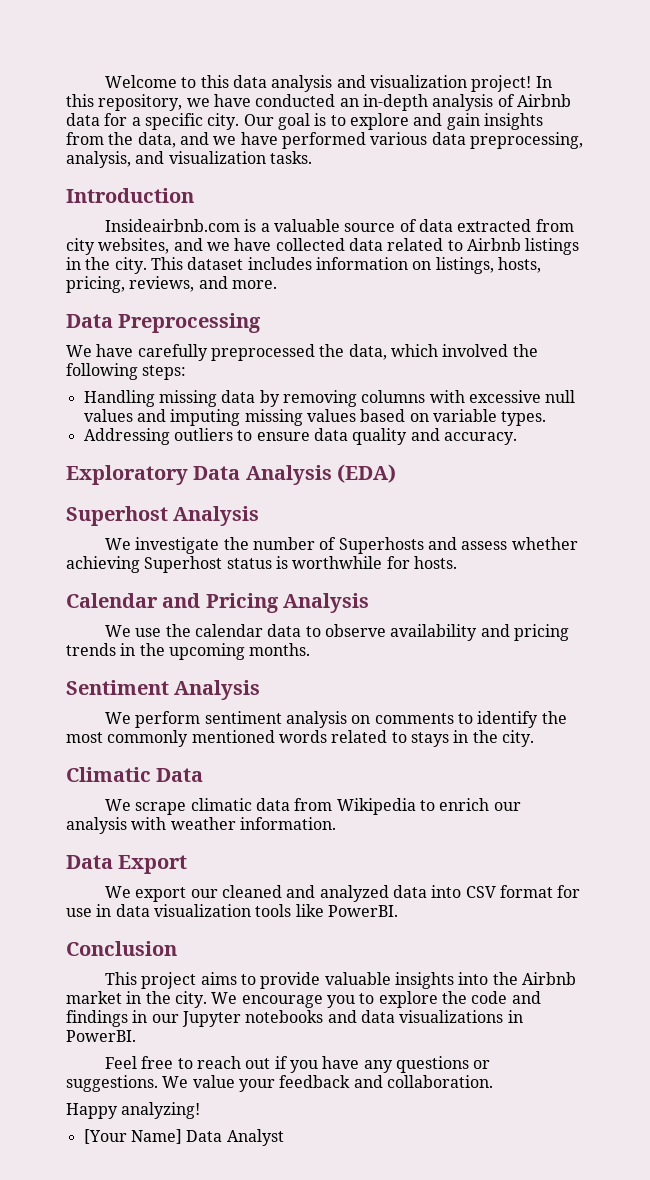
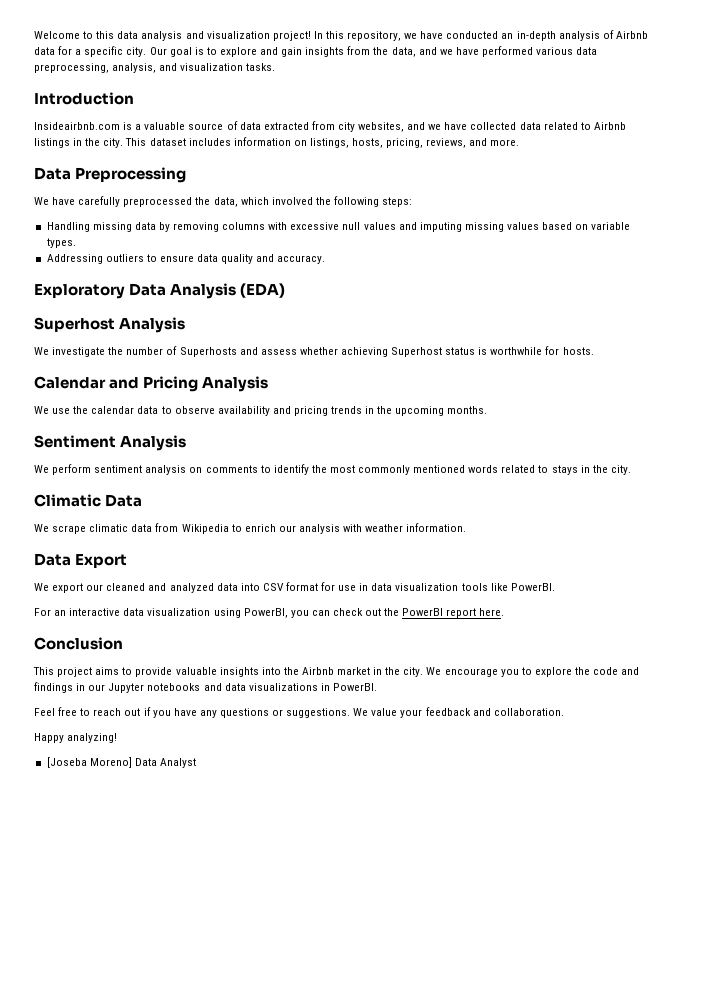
+ For an interactive data visualization using PowerBI, you can check out the PowerBI report here.
- [Your Name] Data Analyst
+ [Joseba Moreno] Data Analyst

